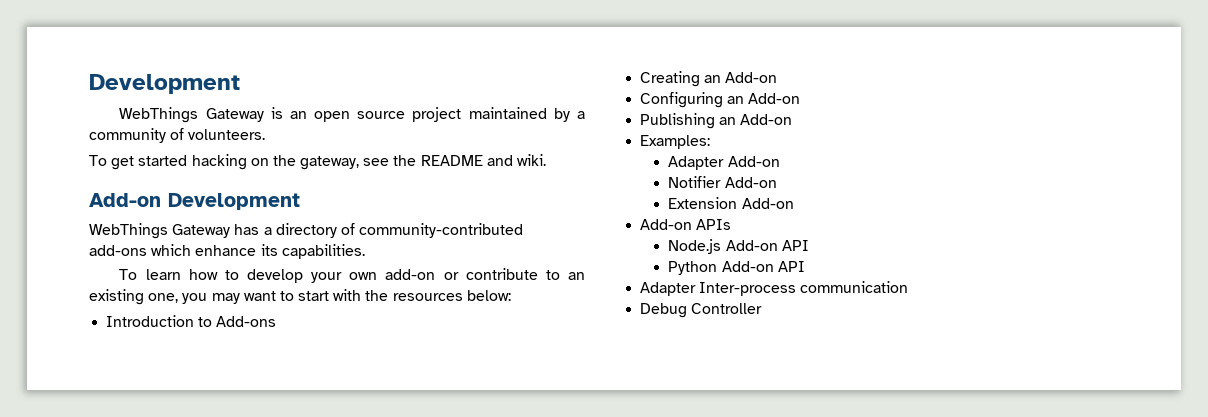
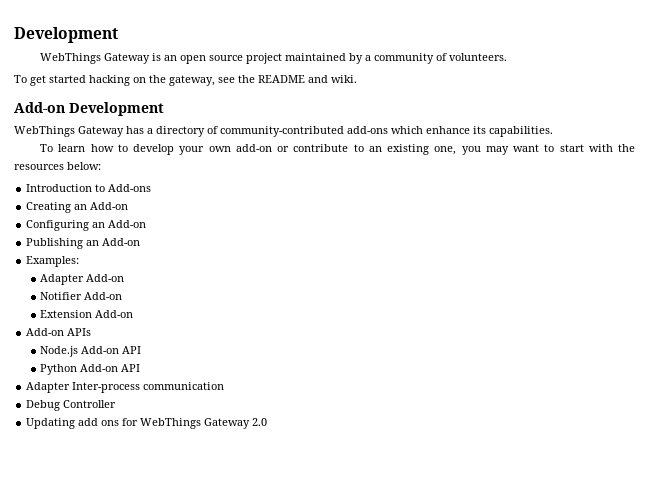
+ Updating add ons for WebThings Gateway 2.0

